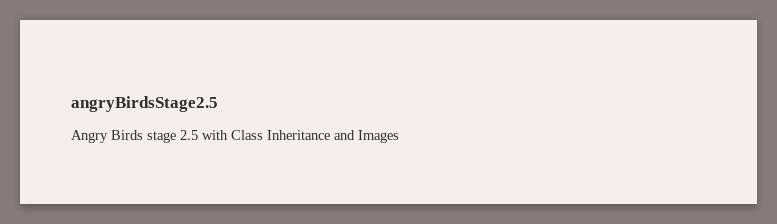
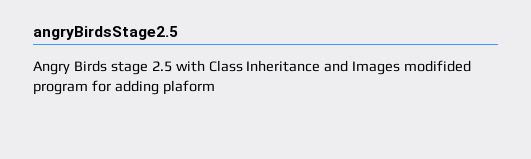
- Angry Birds stage 2.5 with Class Inheritance and Images
+ Angry Birds stage 2.5 with Class Inheritance and Images modifided program for adding plaform

